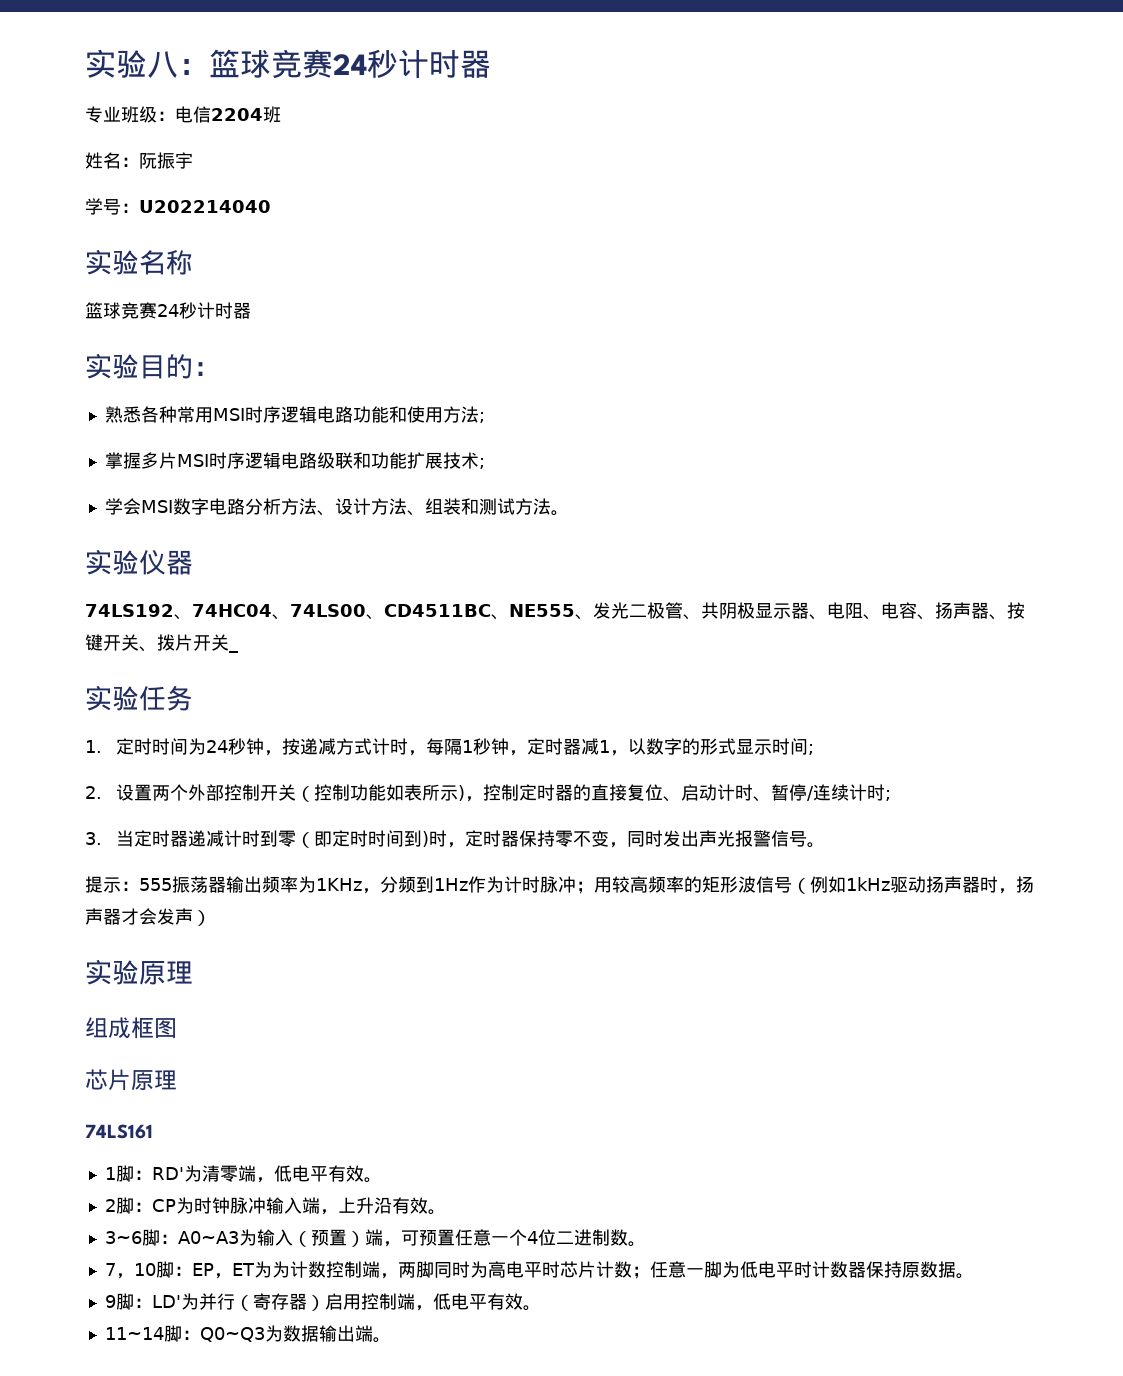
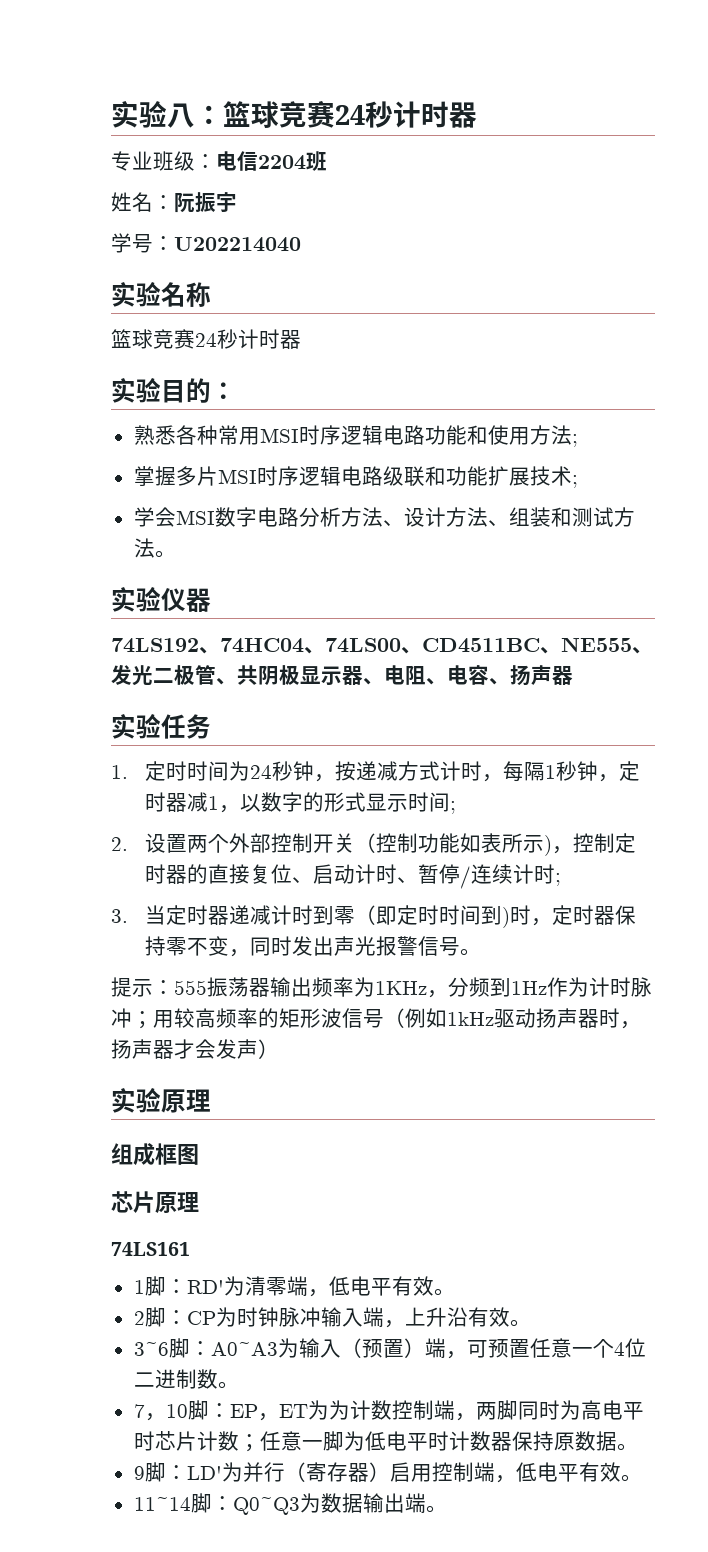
- 74LS192、74HC04、74LS00、CD4511BC、NE555、发光二极管、共阴极显示器、电阻、电容、扬声器、按键开关、拨片开关_
+ 74LS192、74HC04、74LS00、CD4511BC、NE555、发光二极管、共阴极显示器、电阻、电容、扬声器

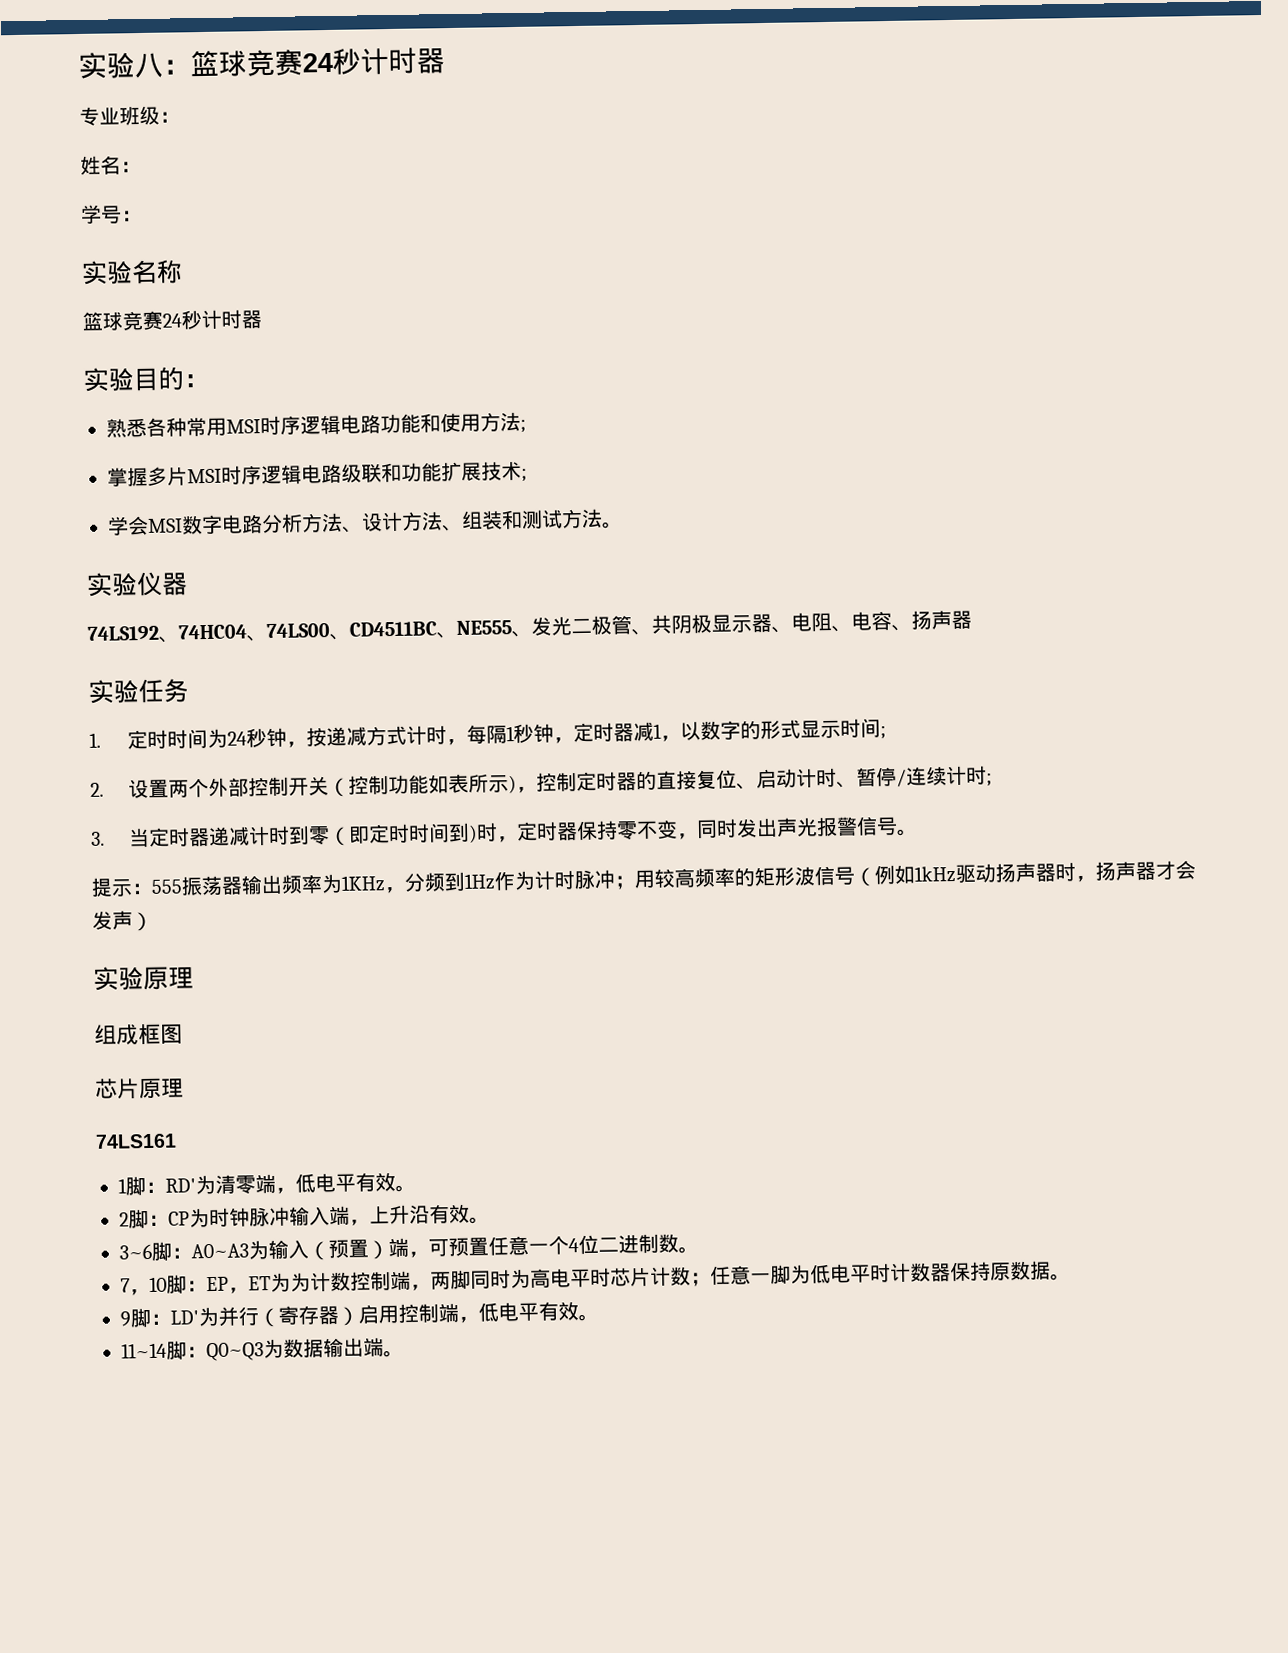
- 专业班级：电信2204班
+ 专业班级：
- 姓名：阮振宇
+ 姓名：
- 学号：U202214040
+ 学号：

